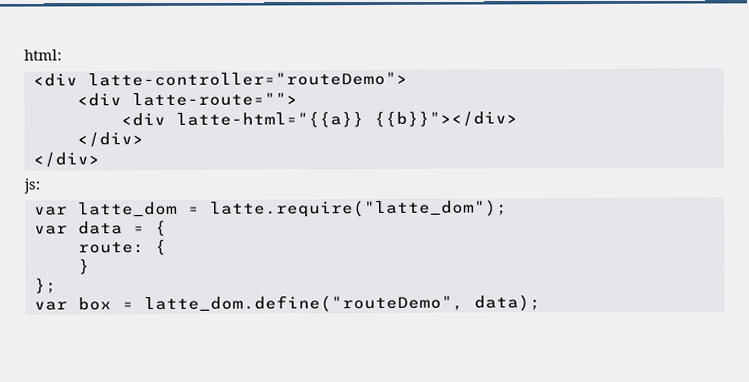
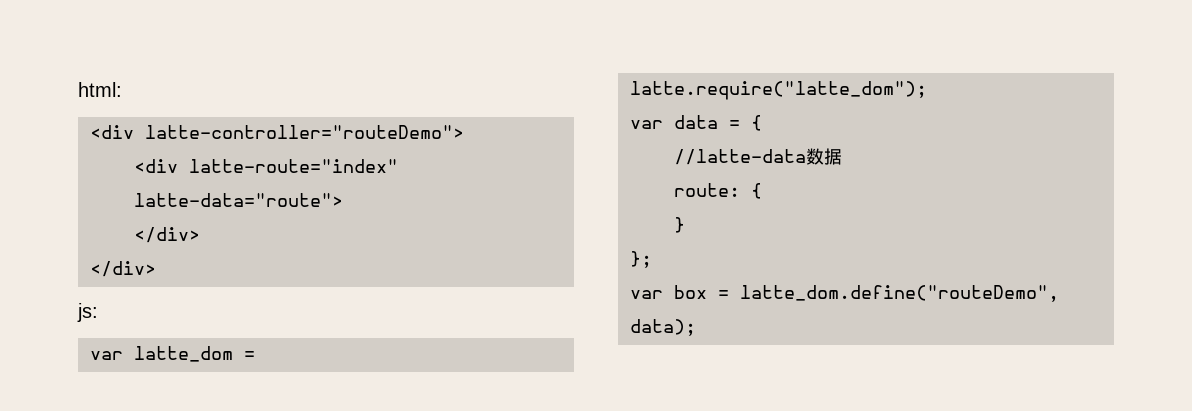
- <div latte-route="">
- <div latte-html="{{a}} {{b}}"></div>
+ <div latte-route="index" latte-data="route">
+ //latte-data数据

